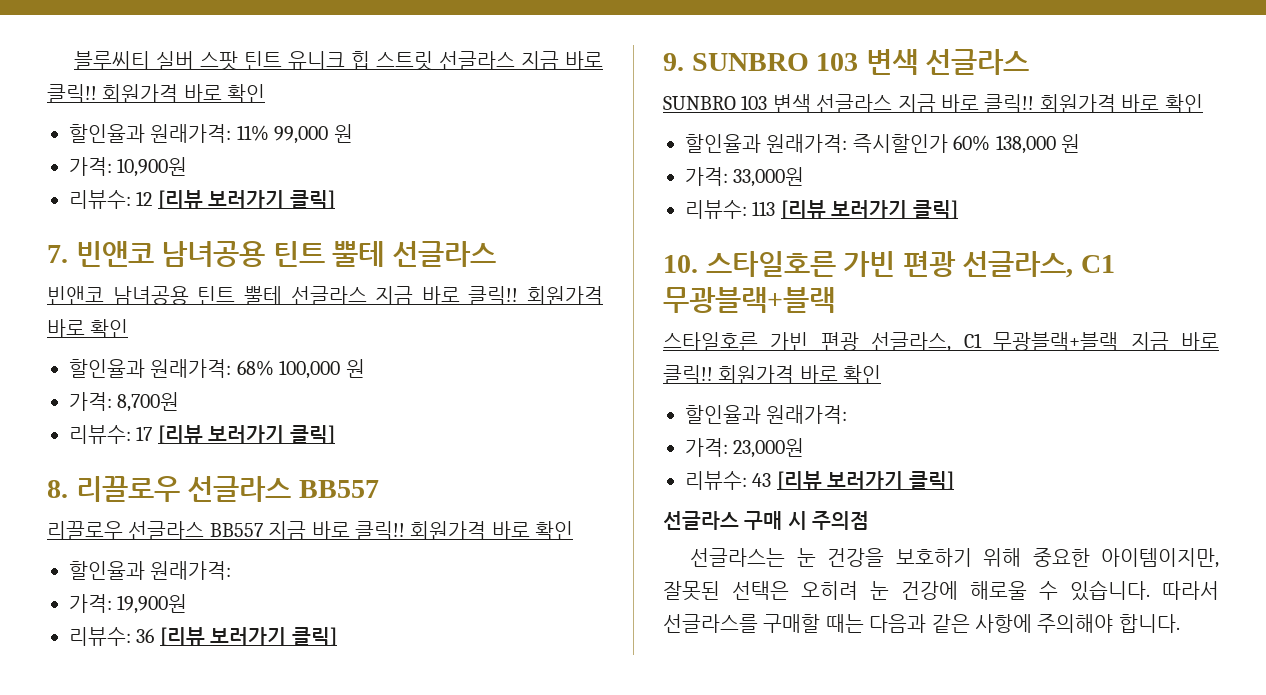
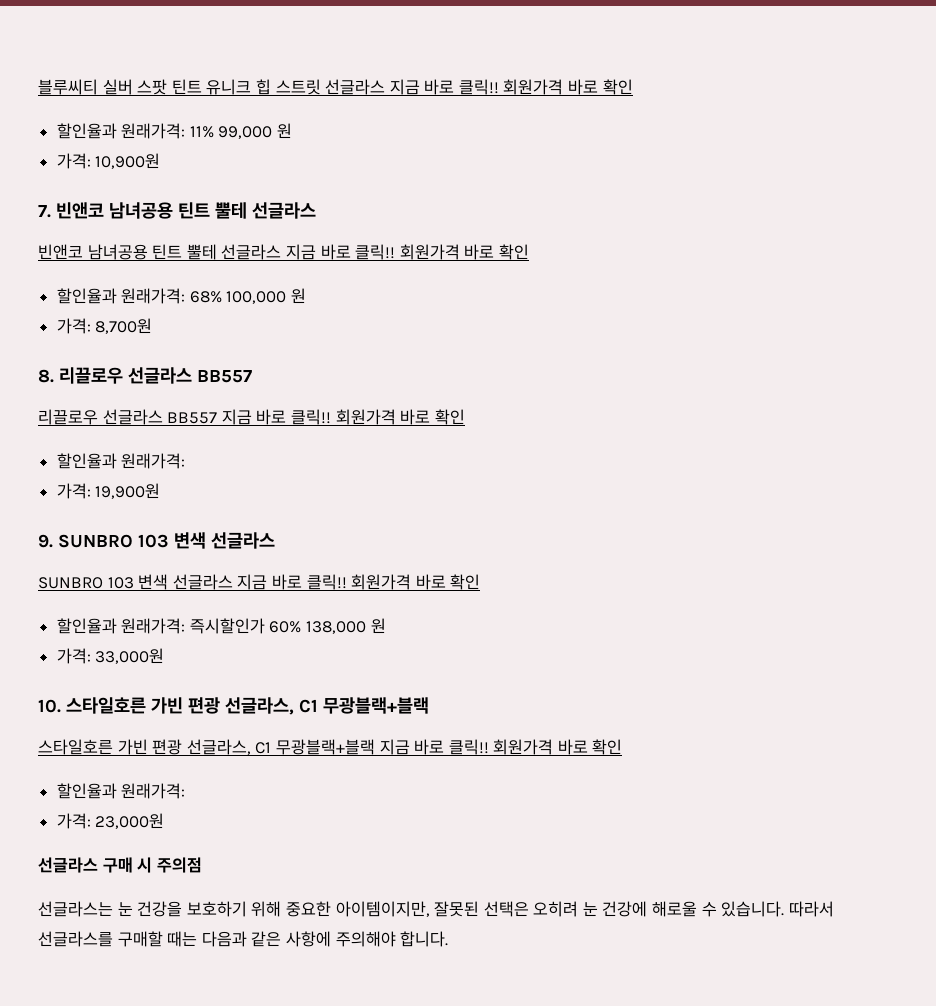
- 리뷰수: 12 [리뷰 보러가기 클릭]
- 리뷰수: 17 [리뷰 보러가기 클릭]
- 리뷰수: 36 [리뷰 보러가기 클릭]
- 리뷰수: 113 [리뷰 보러가기 클릭]
- 리뷰수: 43 [리뷰 보러가기 클릭]

